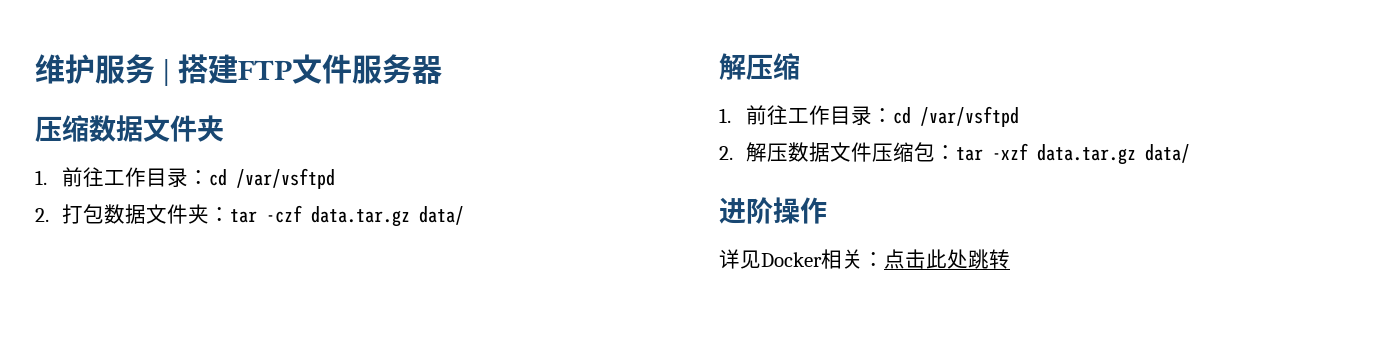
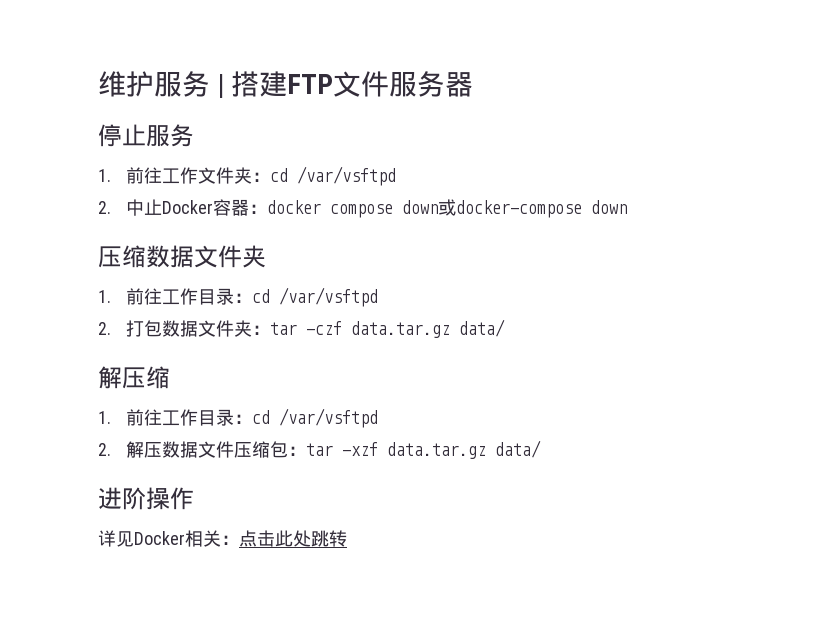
+ 停止服务
+ 1.前往工作文件夹：cd /var/vsftpd
+ 2.中止Docker容器：docker compose down或docker-compose down

